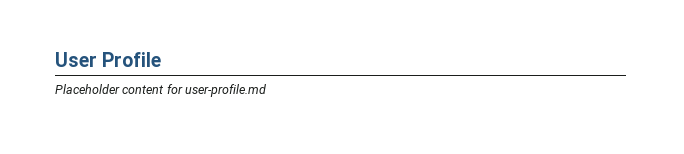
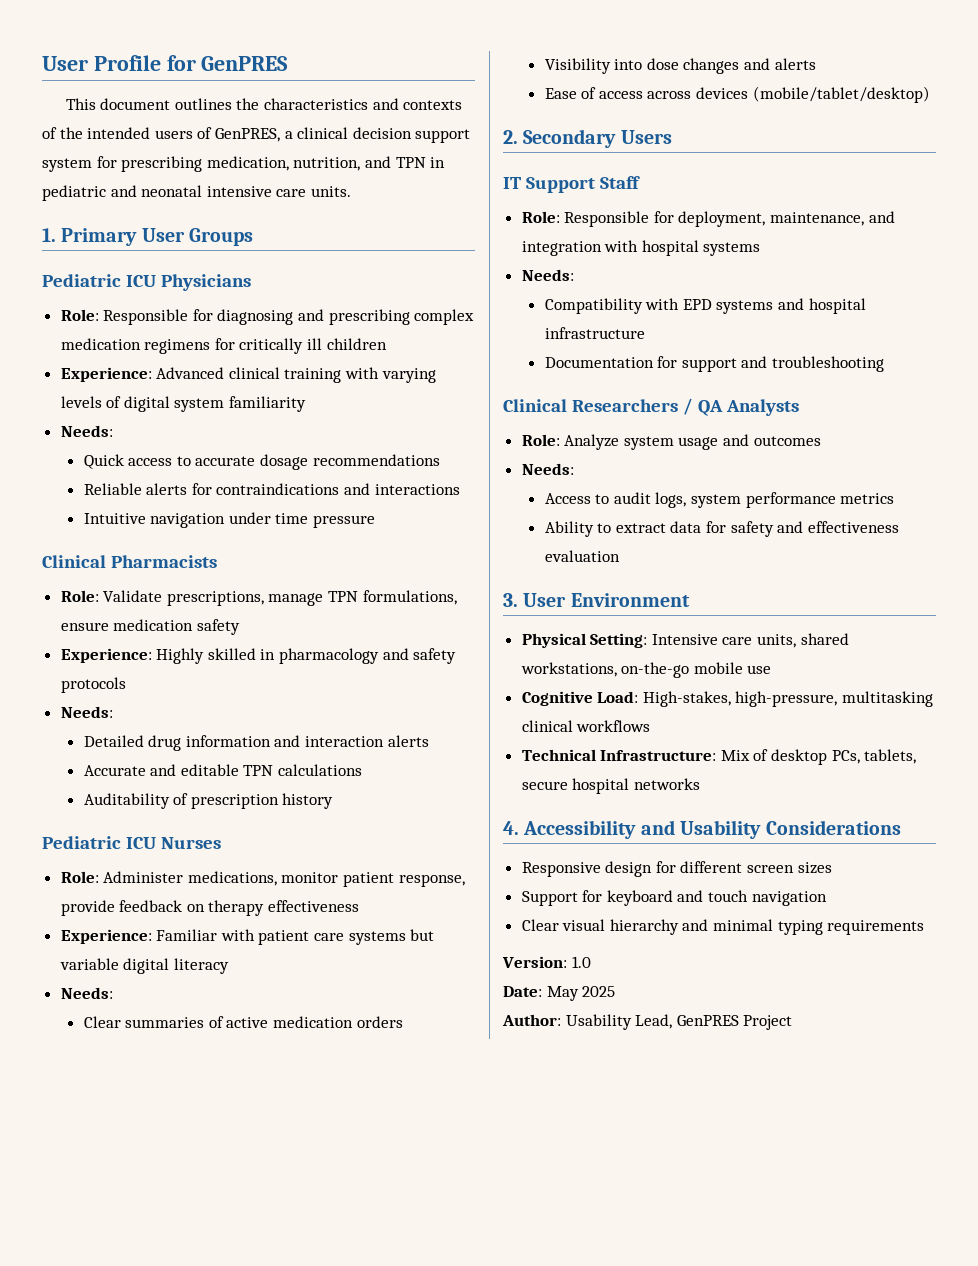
- User Profile
- Placeholder content for user-profile.md
+ User Profile for GenPRES
+ This document outlines the characteristics and contexts of the intended users of GenPRES, a clinical decision support system for prescribing medication, nutrition, and TPN in pediatric and neonatal intensive care units.
+ 1. Primary User Groups
+ Pediatric ICU Physicians
+ Role: Responsible for diagnosing and prescribing complex medication regimens for critically ill children
+ Experience: Advanced clinical training with varying levels of digital system familiarity
+ Needs:
+ Quick access to accurate dosage recommendations
+ Reliable alerts for contraindications and interactions
+ Intuitive navigation under time pressure
+ Clinical Pharmacists
+ Role: Validate prescriptions, manage TPN formulations, ensure medication safety
+ Experience: Highly skilled in pharmacology and safety protocols
+ Needs:
+ Detailed drug information and interaction alerts
+ Accurate and editable TPN calculations
+ Auditability of prescription history
+ Pediatric ICU Nurses
+ Role: Administer medications, monitor patient response, provide feedback on therapy effectiveness
+ Experience: Familiar with patient care systems but variable digital literacy
+ Needs:
+ Clear summaries of active medication orders
+ Visibility into dose changes and alerts
+ Ease of access across devices (mobile/tablet/desktop)
+ 2. Secondary Users
+ IT Support Staff
+ Role: Responsible for deployment, maintenance, and integration with hospital systems
+ Needs:
+ Compatibility with EPD systems and hospital infrastructure
+ Documentation for support and troubleshooting
+ Clinical Researchers / QA Analysts
+ Role: Analyze system usage and outcomes
+ Needs:
+ Access to audit logs, system performance metrics
+ Ability to extract data for safety and effectiveness evaluation
+ 3. User Environment
+ Physical Setting: Intensive care units, shared workstations, on-the-go mobile use
+ Cognitive Load: High-stakes, high-pressure, multitasking clinical workflows
+ Technical Infrastructure: Mix of desktop PCs, tablets, secure hospital networks
+ 4. Accessibility and Usability Considerations
+ Responsive design for different screen sizes
+ Support for keyboard and touch navigation
+ Clear visual hierarchy and minimal typing requirements
+ Version: 1.0
+ Date: May 2025
+ Author: Usability Lead, GenPRES Project

